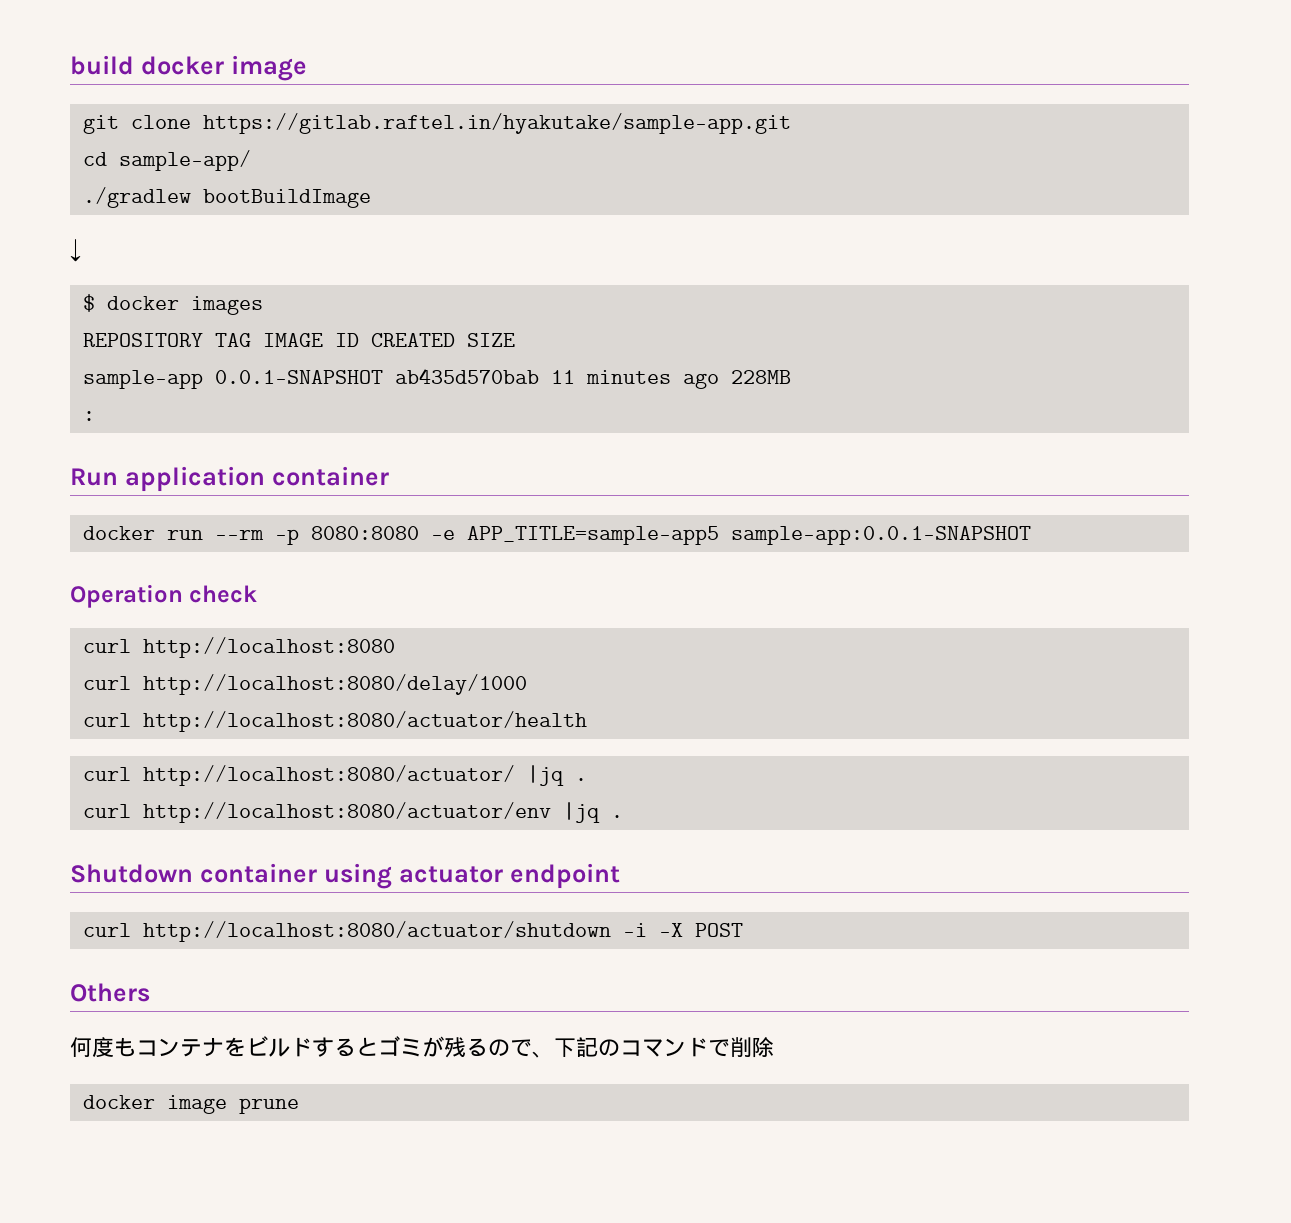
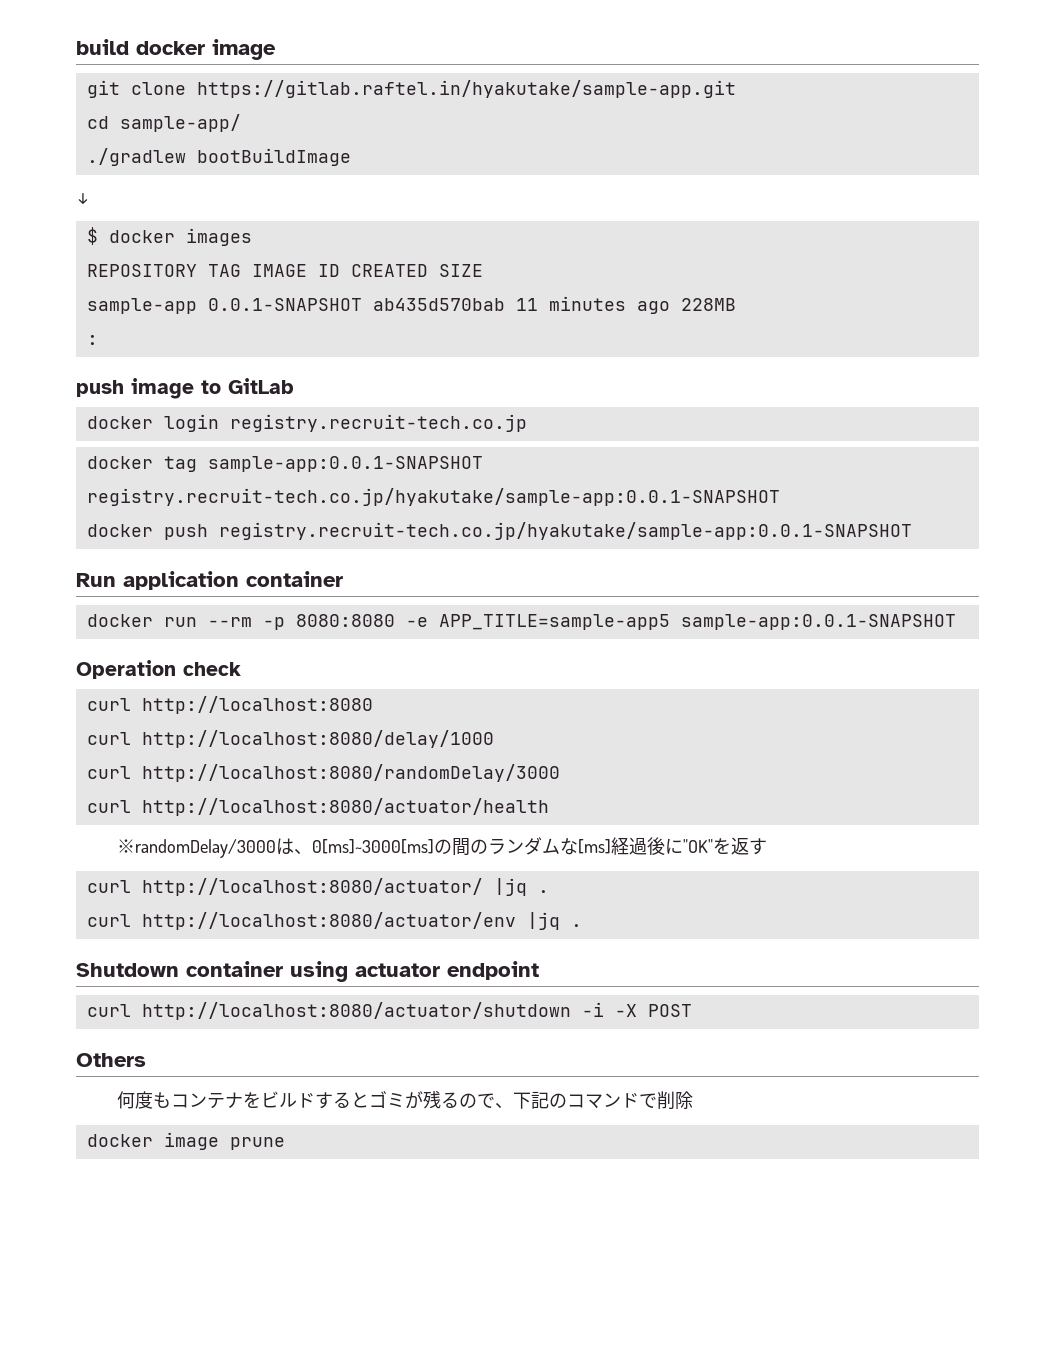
+ push image to GitLab
+ docker login registry.recruit-tech.co.jp
+ docker tag sample-app:0.0.1-SNAPSHOT registry.recruit-tech.co.jp/hyakutake/sample-app:0.0.1-SNAPSHOT
+ docker push registry.recruit-tech.co.jp/hyakutake/sample-app:0.0.1-SNAPSHOT
+ curl http://localhost:8080/randomDelay/3000
+ ※randomDelay/3000は、0[ms]~3000[ms]の間のランダムな[ms]経過後に"OK"を返す

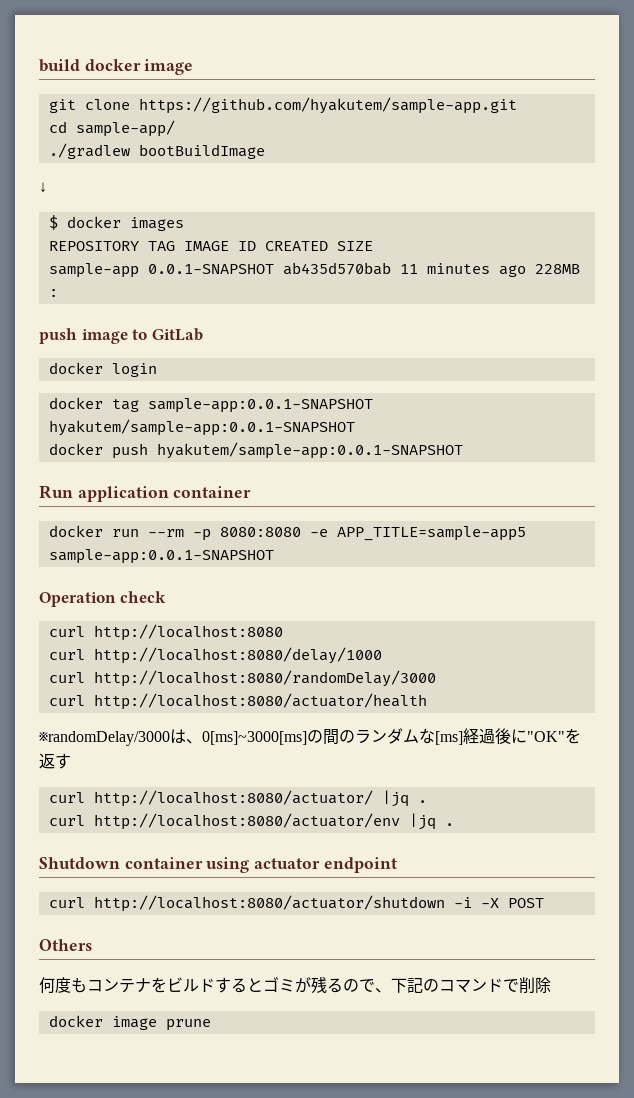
- git clone https://gitlab.raftel.in/hyakutake/sample-app.git
+ git clone https://github.com/hyakutem/sample-app.git
- docker login registry.recruit-tech.co.jp
+ docker login
- docker tag sample-app:0.0.1-SNAPSHOT registry.recruit-tech.co.jp/hyakutake/sample-app:0.0.1-SNAPSHOT
+ docker tag sample-app:0.0.1-SNAPSHOT hyakutem/sample-app:0.0.1-SNAPSHOT
- docker push registry.recruit-tech.co.jp/hyakutake/sample-app:0.0.1-SNAPSHOT
+ docker push hyakutem/sample-app:0.0.1-SNAPSHOT

